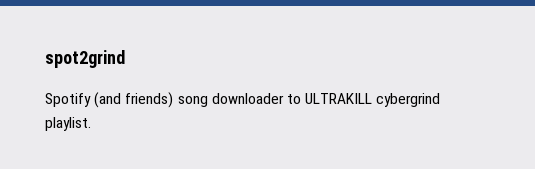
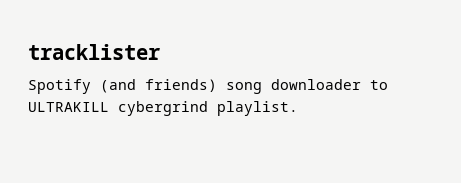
- spot2grind
+ tracklister

